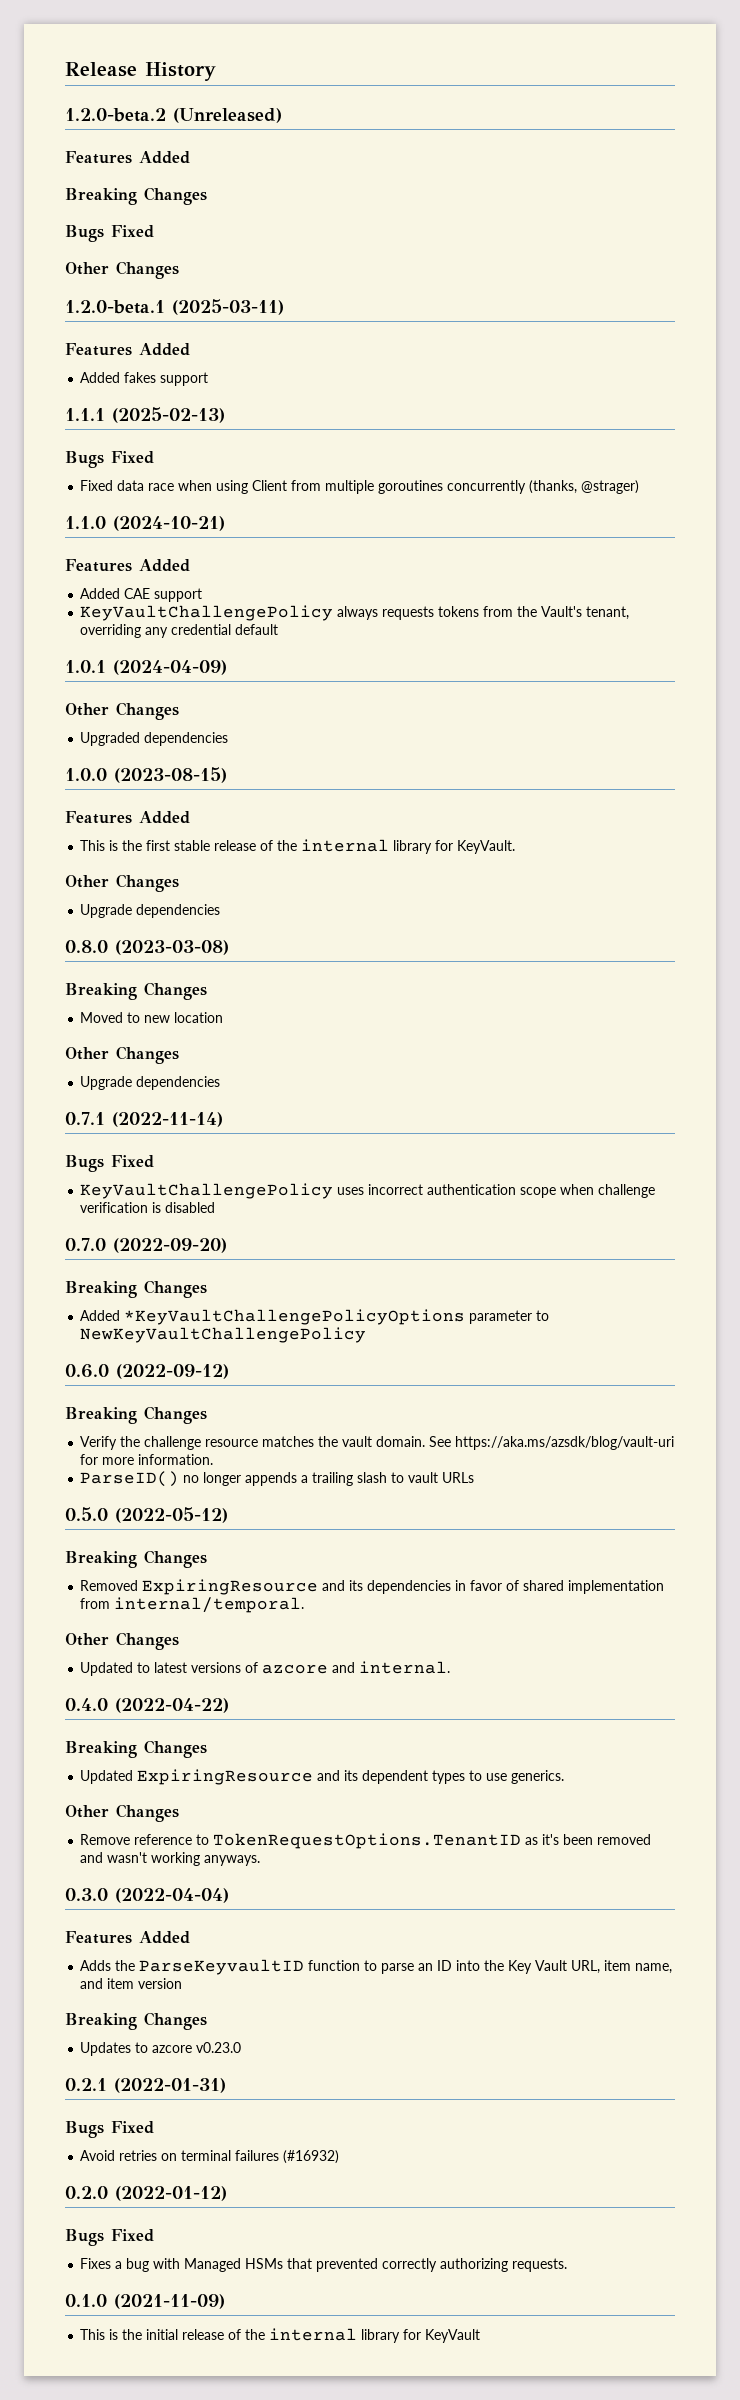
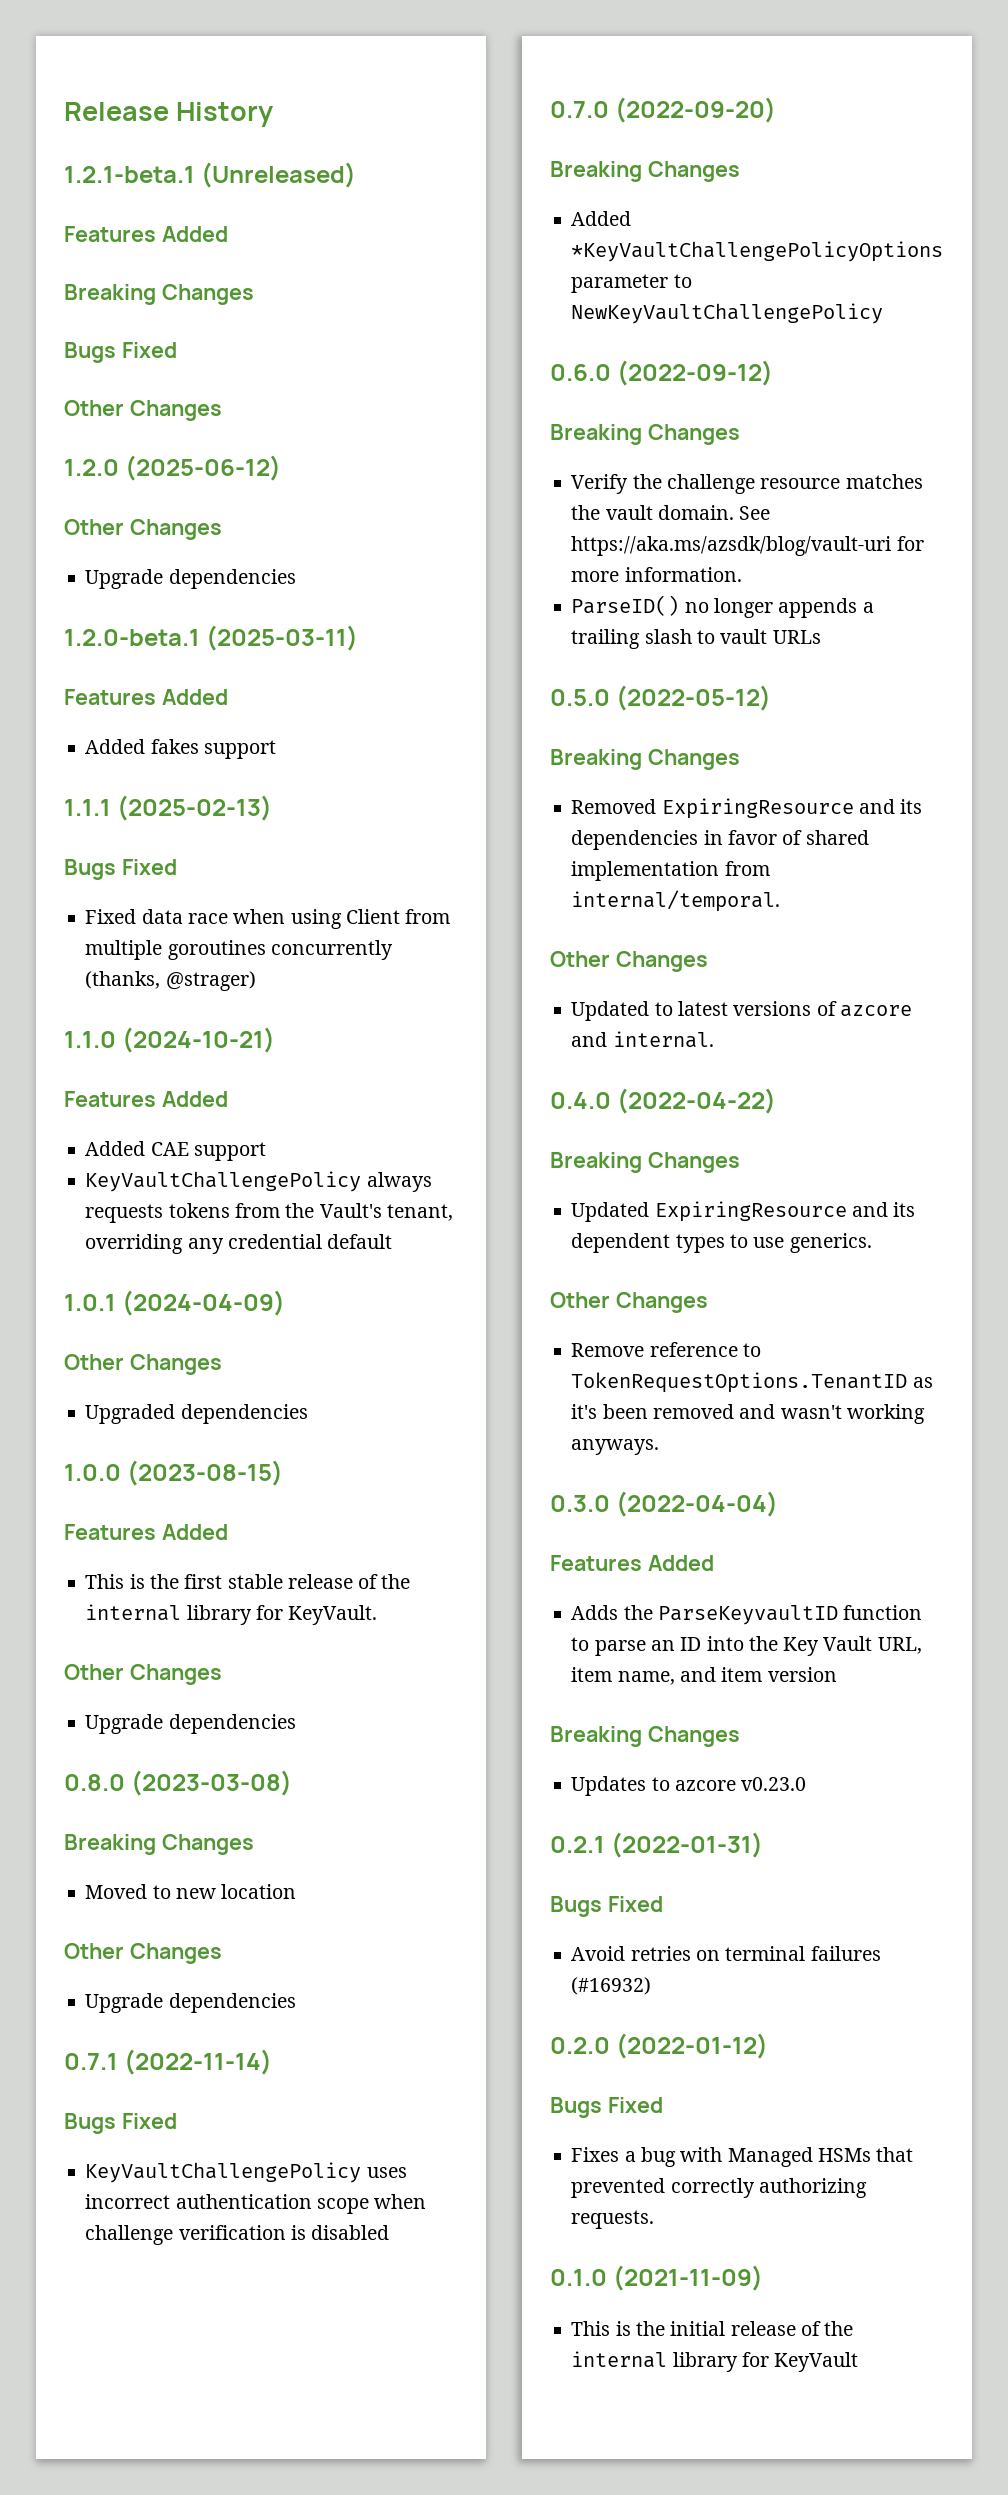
- 1.2.0-beta.2 (Unreleased)
+ 1.2.1-beta.1 (Unreleased)
+ 1.2.0 (2025-06-12)
+ Other Changes
+ Upgrade dependencies

